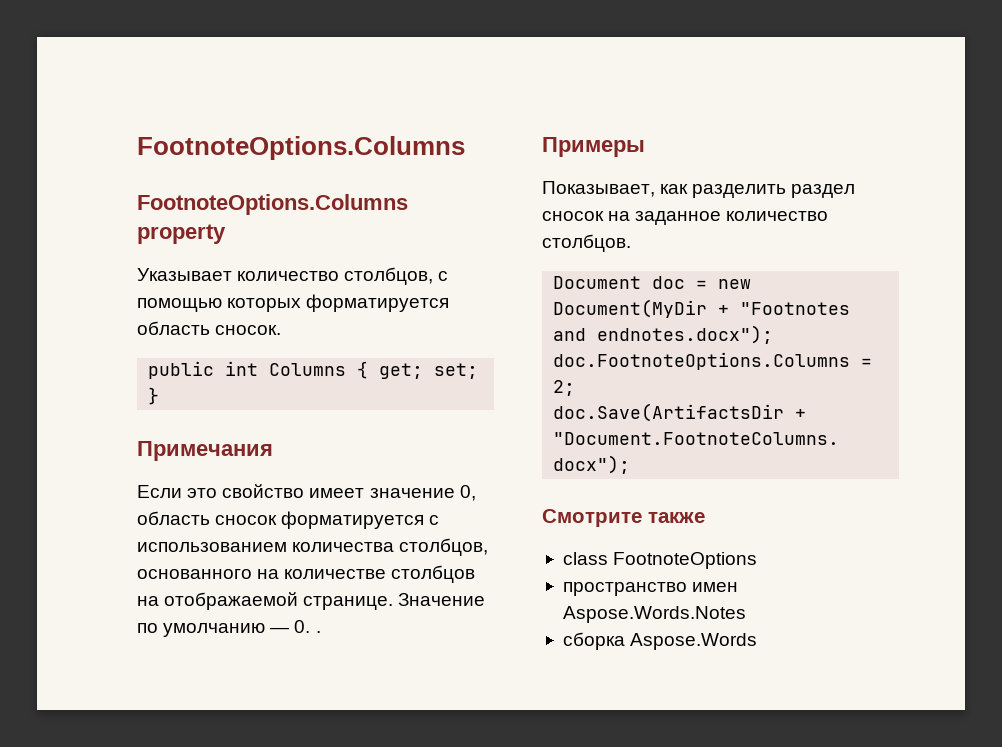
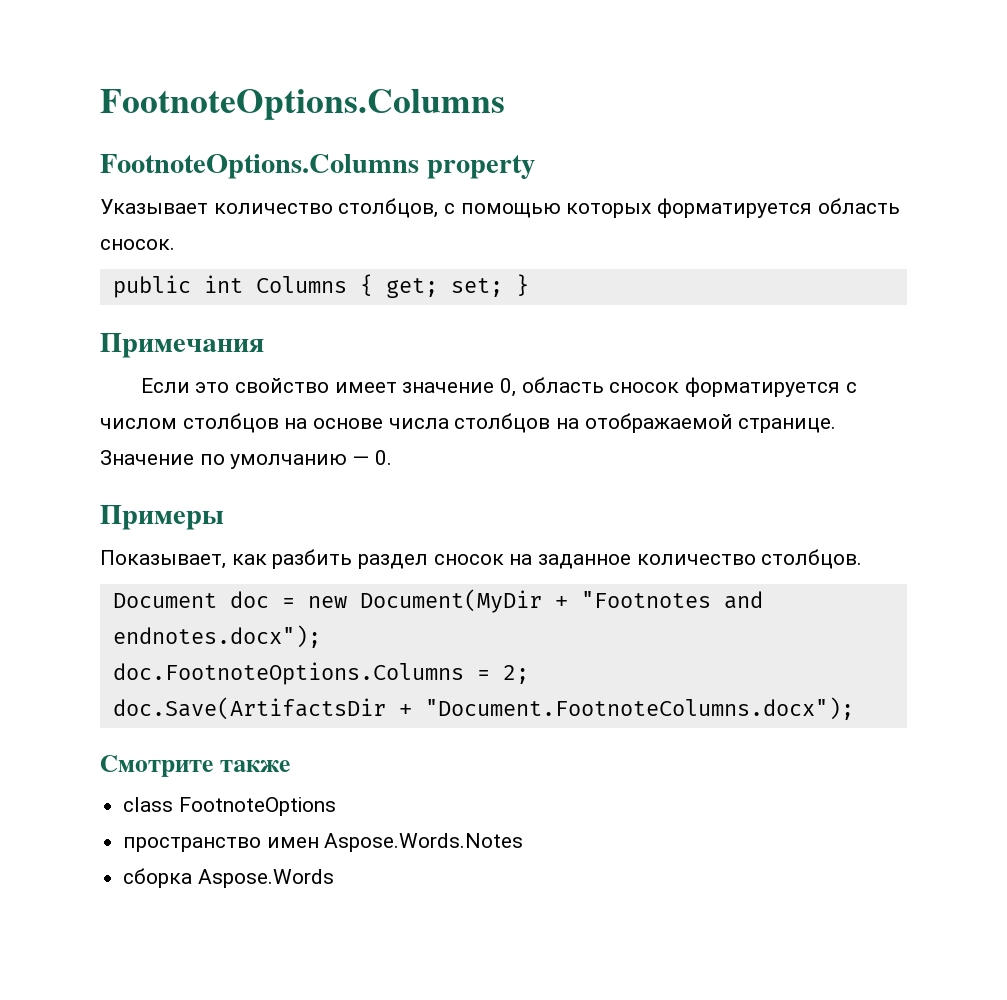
- Если это свойство имеет значение 0, область сносок форматируется с использованием количества столбцов, основанного на количестве столбцов на отображаемой странице.
+ Если это свойство имеет значение 0, область сносок форматируется с числом столбцов на основе числа столбцов на отображаемой странице.
- Значение по умолчанию — 0. .
+ Значение по умолчанию — 0.
- Показывает, как разделить раздел сносок на заданное количество столбцов.
+ Показывает, как разбить раздел сносок на заданное количество столбцов.

